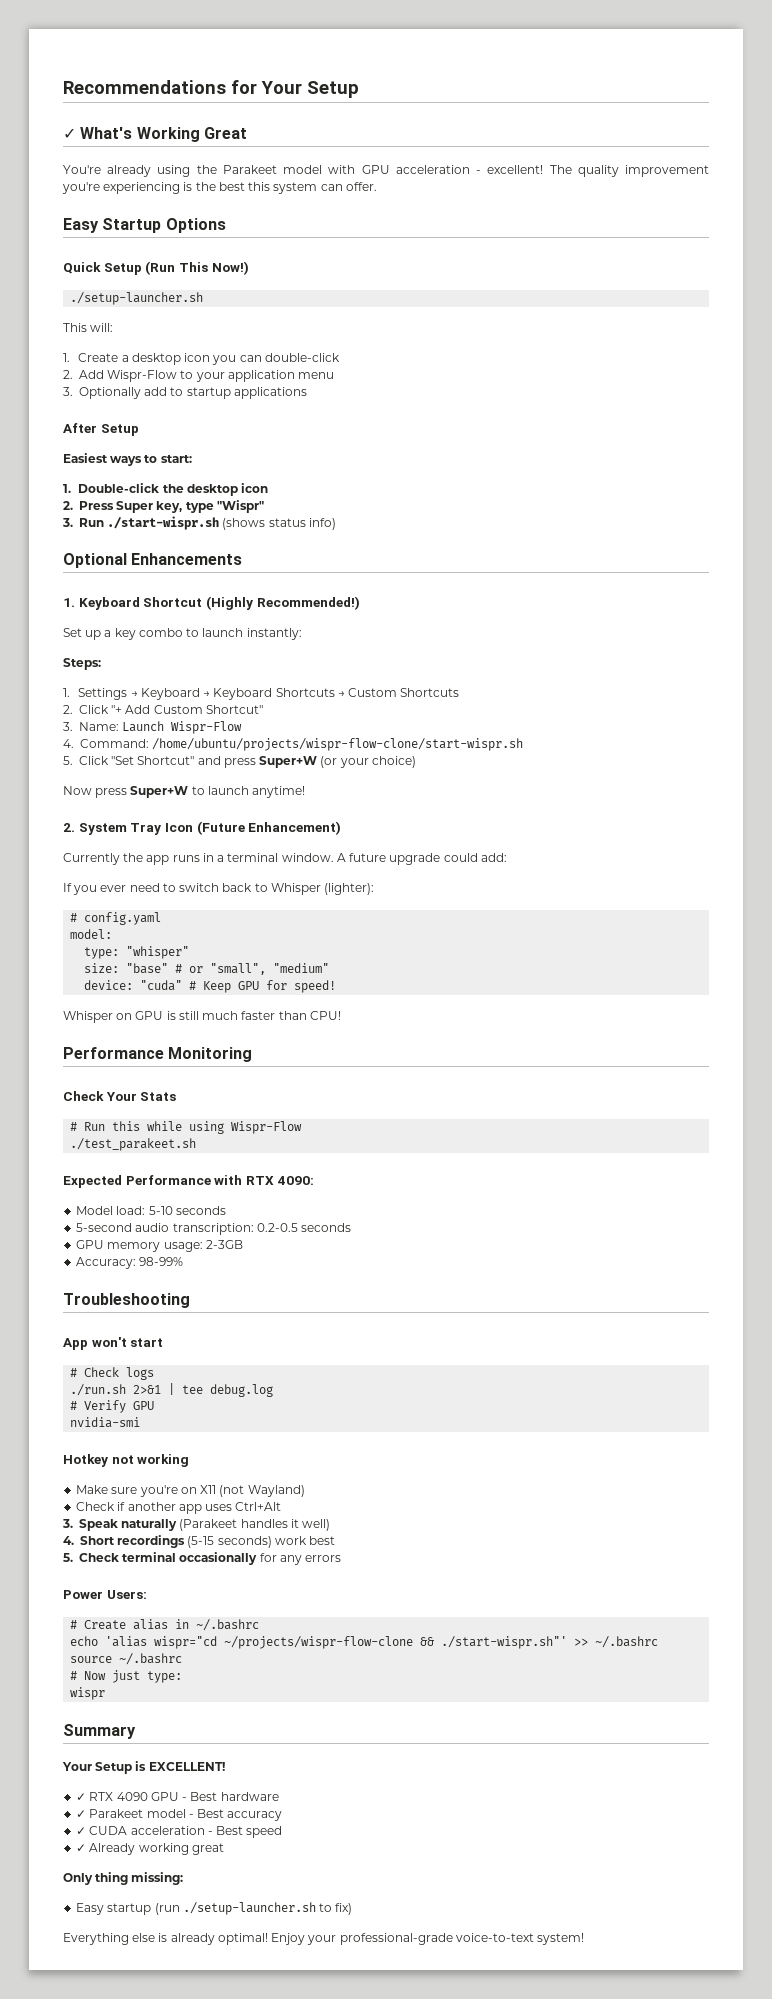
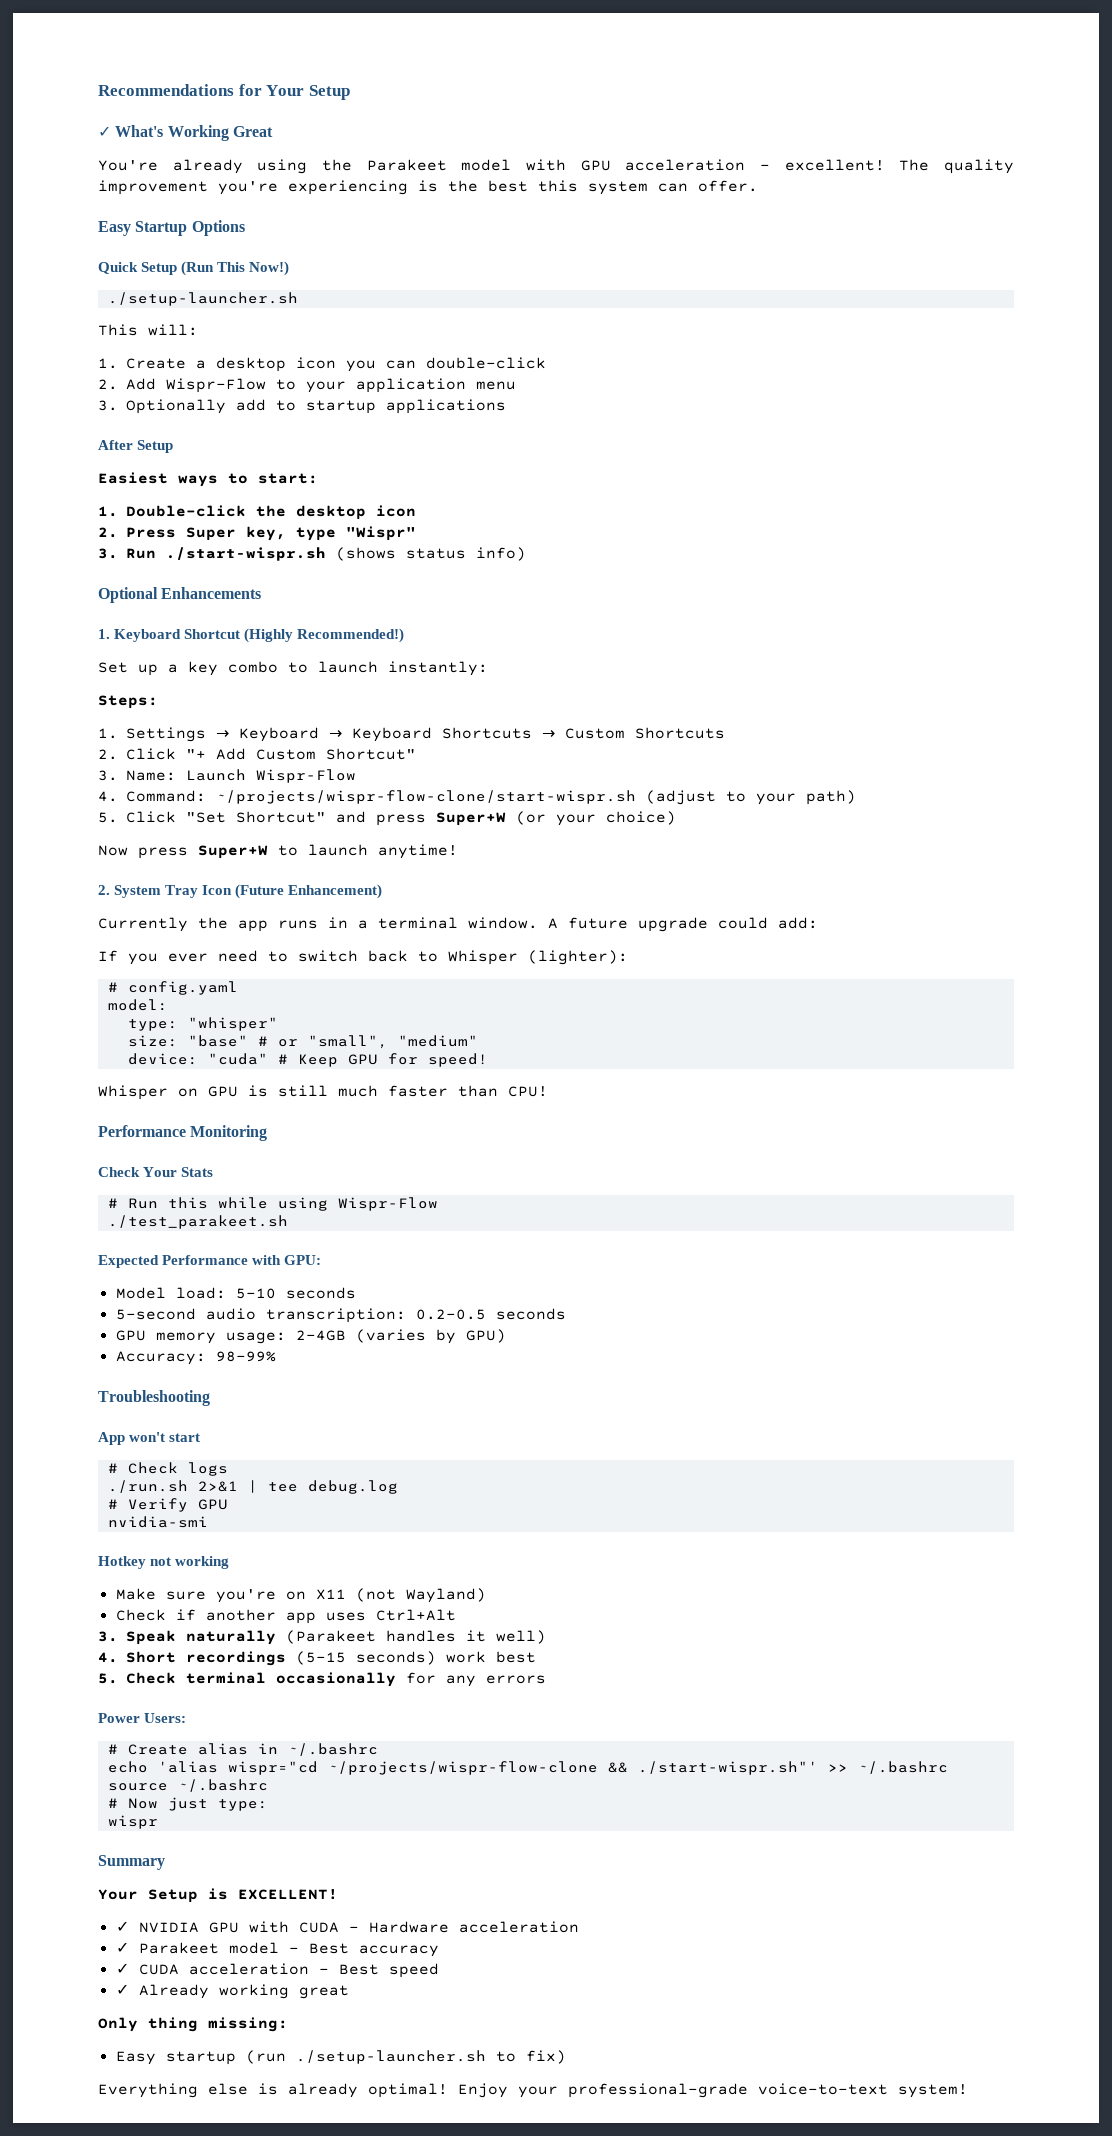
- 4. Command: /home/ubuntu/projects/wispr-flow-clone/start-wispr.sh
+ 4. Command: ~/projects/wispr-flow-clone/start-wispr.sh (adjust to your path)
- Expected Performance with RTX 4090:
+ Expected Performance with GPU:
- GPU memory usage: 2-3GB
+ GPU memory usage: 2-4GB (varies by GPU)
- ✓ RTX 4090 GPU - Best hardware
+ ✓ NVIDIA GPU with CUDA - Hardware acceleration

